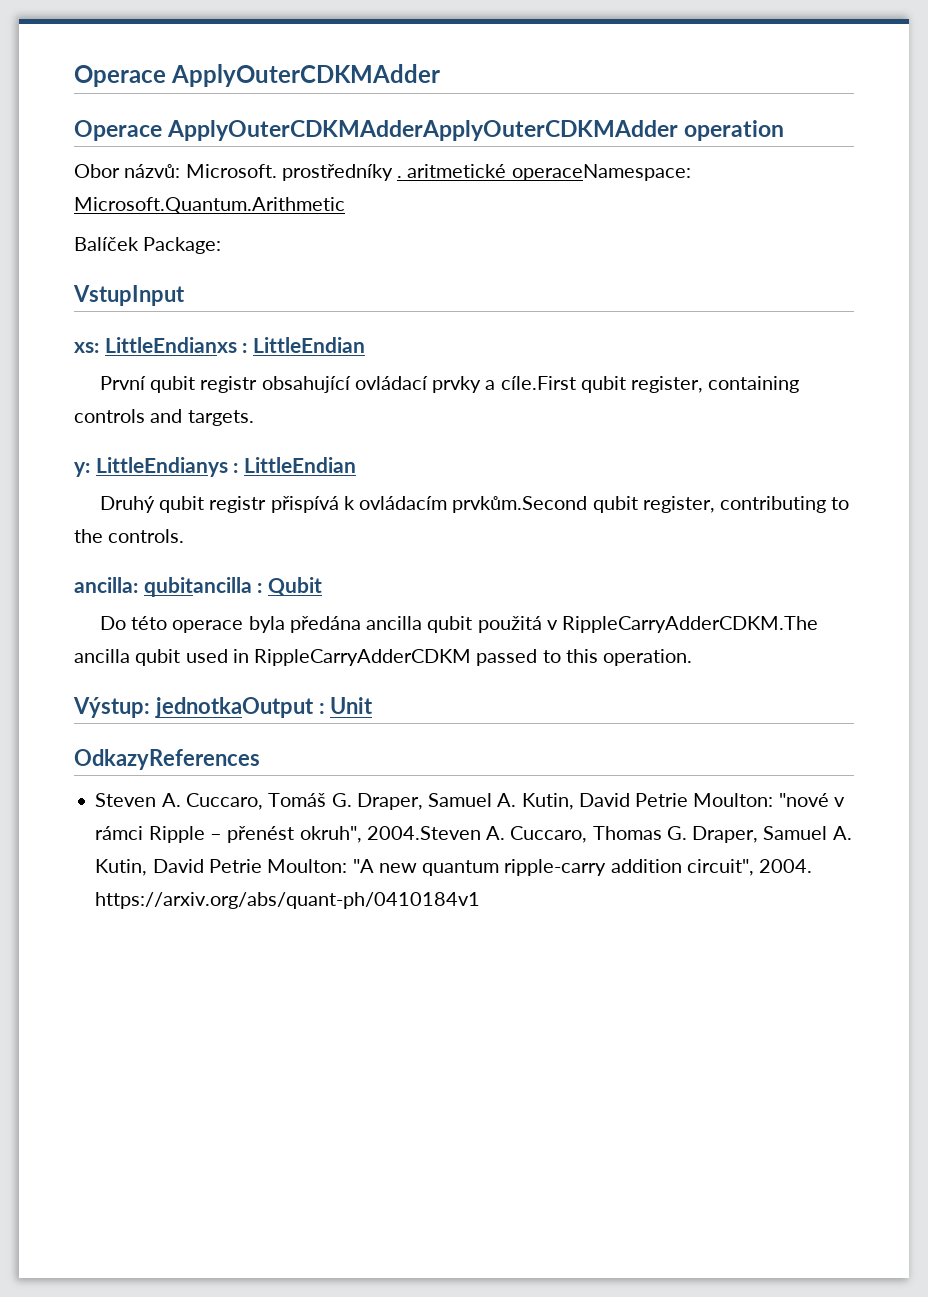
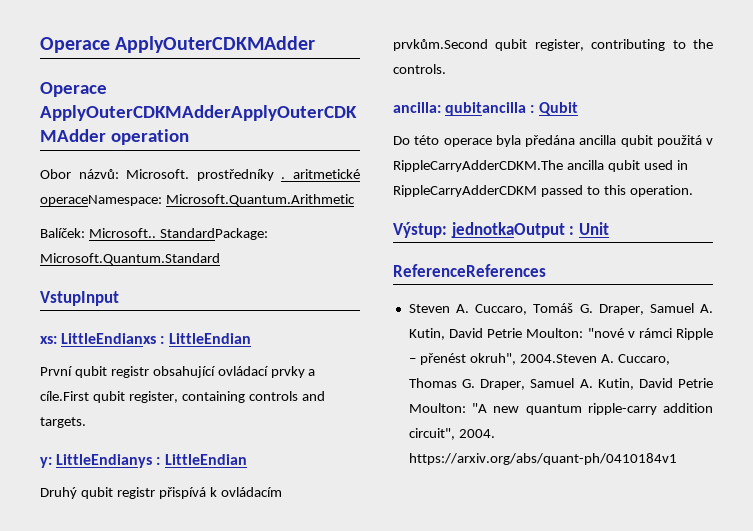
- Balíček Package:
+ Balíček: Microsoft.. StandardPackage: Microsoft.Quantum.Standard
- OdkazyReferences
+ ReferenceReferences

